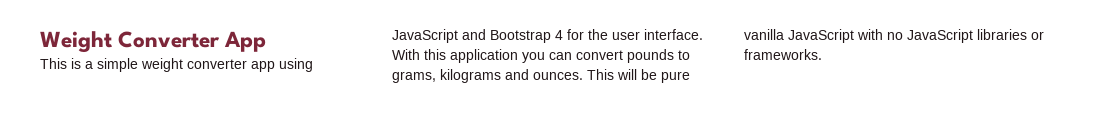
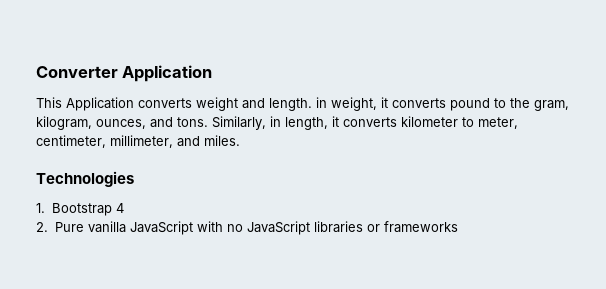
- Weight Converter App
- This is a simple weight converter app using JavaScript and Bootstrap 4 for the user interface. With this application you can convert pounds to grams, kilograms and ounces. This will be pure vanilla JavaScript with no JavaScript libraries or frameworks.
+ Converter Application
+ This Application converts weight and length. in weight, it converts pound to the gram, kilogram, ounces, and tons. Similarly, in length, it converts kilometer to meter, centimeter, millimeter, and miles.
+ Technologies
+ 1. Bootstrap 4
+ 2. Pure vanilla JavaScript with no JavaScript libraries or frameworks

